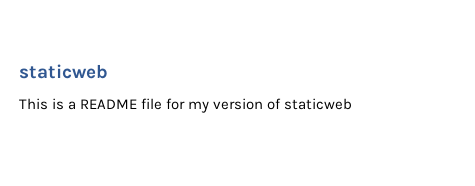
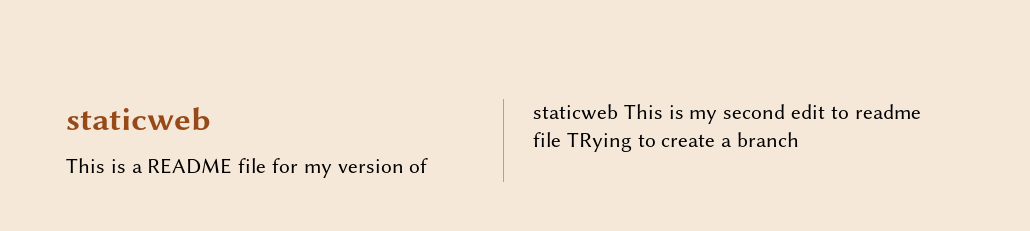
- This is a README file for my version of staticweb
+ This is a README file for my version of staticweb This is my second edit to readme file TRying to create a branch

